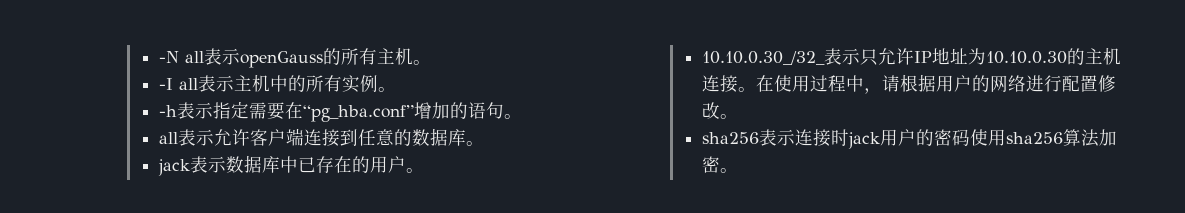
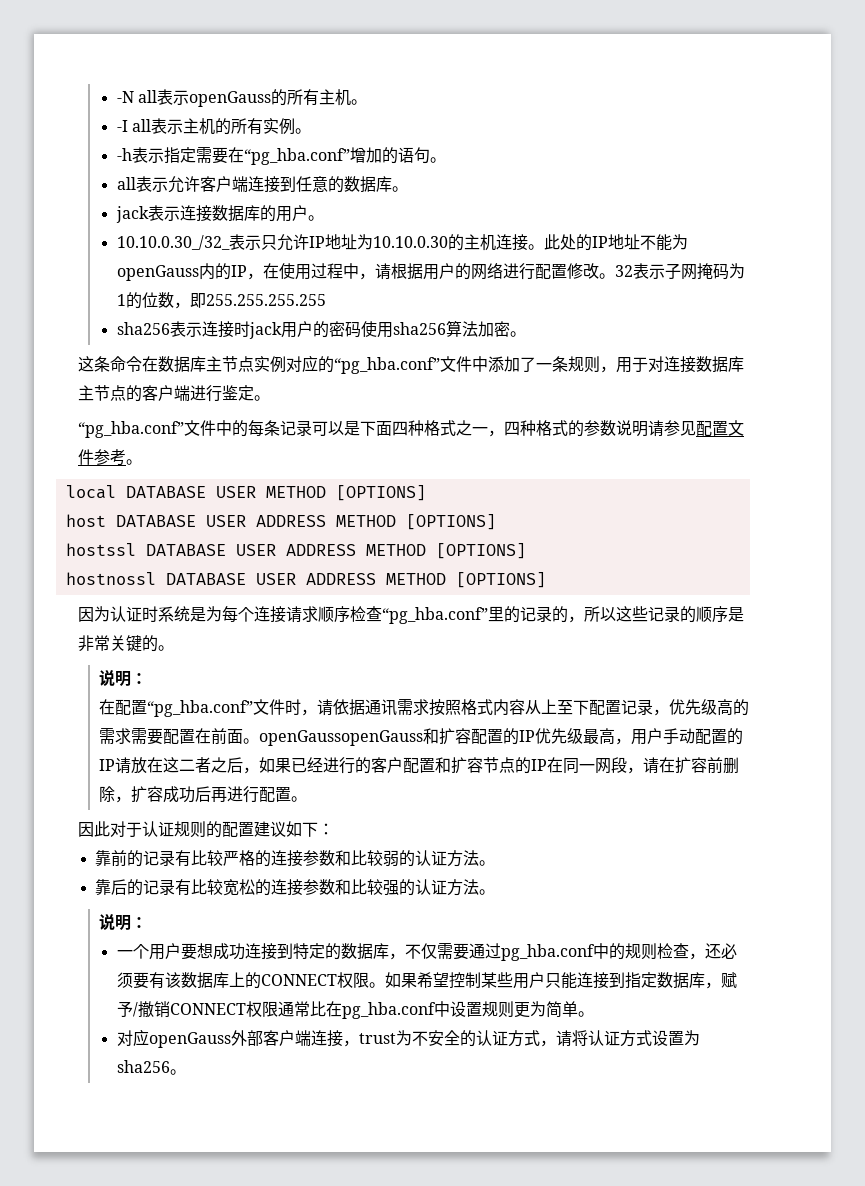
- -I all表示主机中的所有实例。
+ -I all表示主机的所有实例。
- jack表示数据库中已存在的用户。
+ jack表示连接数据库的用户。
- 在使用过程中，请根据用户的网络进行配置修改。
+ 此处的IP地址不能为openGauss内的IP，在使用过程中，请根据用户的网络进行配置修改。32表示子网掩码为1的位数，即255.255.255.255
+ 这条命令在数据库主节点实例对应的“pg_hba.conf”文件中添加了一条规则，用于对连接数据库主节点的客户端进行鉴定。
+ “pg_hba.conf”文件中的每条记录可以是下面四种格式之一，四种格式的参数说明请参见配置文件参考。
+ local DATABASE USER METHOD [OPTIONS]
+ host DATABASE USER ADDRESS METHOD [OPTIONS]
+ hostssl DATABASE USER ADDRESS METHOD [OPTIONS]
+ hostnossl DATABASE USER ADDRESS METHOD [OPTIONS]
+ 因为认证时系统是为每个连接请求顺序检查“pg_hba.conf”里的记录的，所以这些记录的顺序是非常关键的。
+ 说明：
+ 在配置“pg_hba.conf”文件时，请依据通讯需求按照格式内容从上至下配置记录，优先级高的需求需要配置在前面。openGaussopenGauss和扩容配置的IP优先级最高，用户手动配置的IP请放在这二者之后，如果已经进行的客户配置和扩容节点的IP在同一网段，请在扩容前删除，扩容成功后再进行配置。
+ 因此对于认证规则的配置建议如下：
+ 靠前的记录有比较严格的连接参数和比较弱的认证方法。
+ 靠后的记录有比较宽松的连接参数和比较强的认证方法。
+ 说明：
+ 一个用户要想成功连接到特定的数据库，不仅需要通过pg_hba.conf中的规则检查，还必须要有该数据库上的CONNECT权限。如果希望控制某些用户只能连接到指定数据库，赋予/撤销CONNECT权限通常比在pg_hba.conf中设置规则更为简单。
+ 对应openGauss外部客户端连接，trust为不安全的认证方式，请将认证方式设置为sha256。

